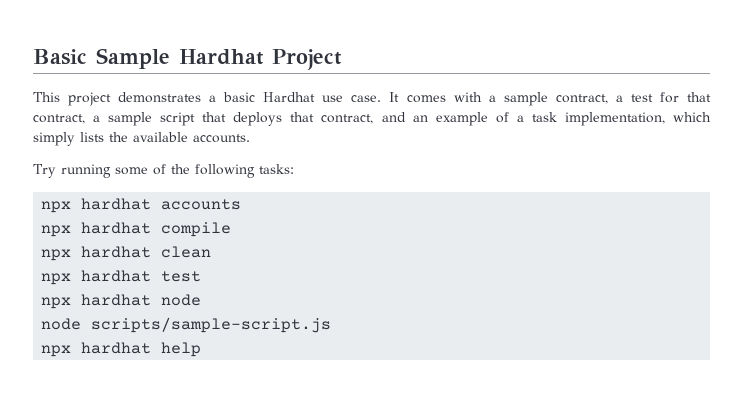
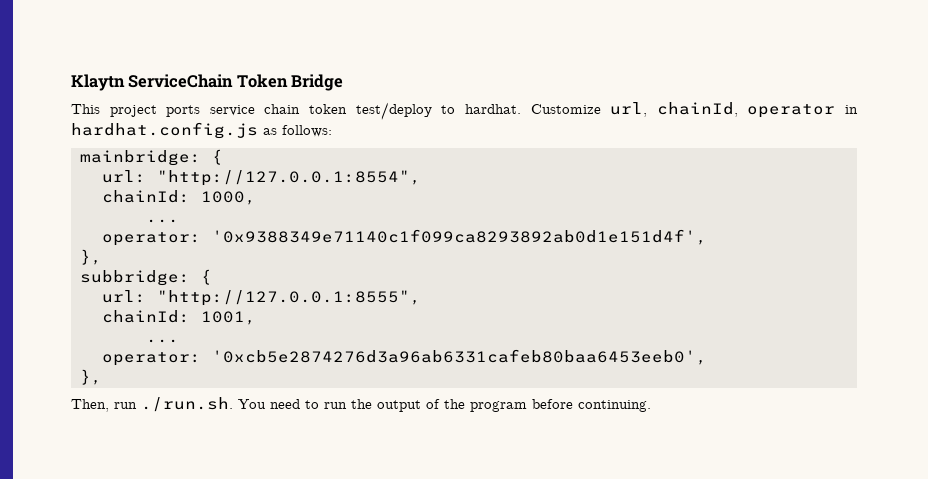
- Basic Sample Hardhat Project
- This project demonstrates a basic Hardhat use case. It comes with a sample contract, a test for that contract, a sample script that deploys that contract, and an example of a task implementation, which simply lists the available accounts.
- Try running some of the following tasks:
- npx hardhat accounts
- npx hardhat compile
- npx hardhat clean
- npx hardhat test
- npx hardhat node
- node scripts/sample-script.js
- npx hardhat help
+ Klaytn ServiceChain Token Bridge
+ This project ports service chain token test/deploy to hardhat. Customize url, chainId, operator in hardhat.config.js as follows:
+ mainbridge: {
+ url: "http://127.0.0.1:8554",
+ chainId: 1000,
+ ...
+ operator: '0x9388349e71140c1f099ca8293892ab0d1e151d4f',
+ },
+ subbridge: {
+ url: "http://127.0.0.1:8555",
+ chainId: 1001,
+ ...
+ operator: '0xcb5e2874276d3a96ab6331cafeb80baa6453eeb0',
+ },
+ Then, run ./run.sh. You need to run the output of the program before continuing.

